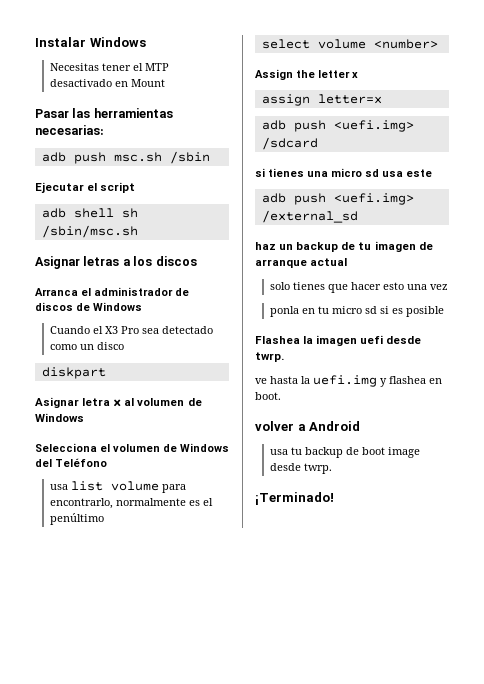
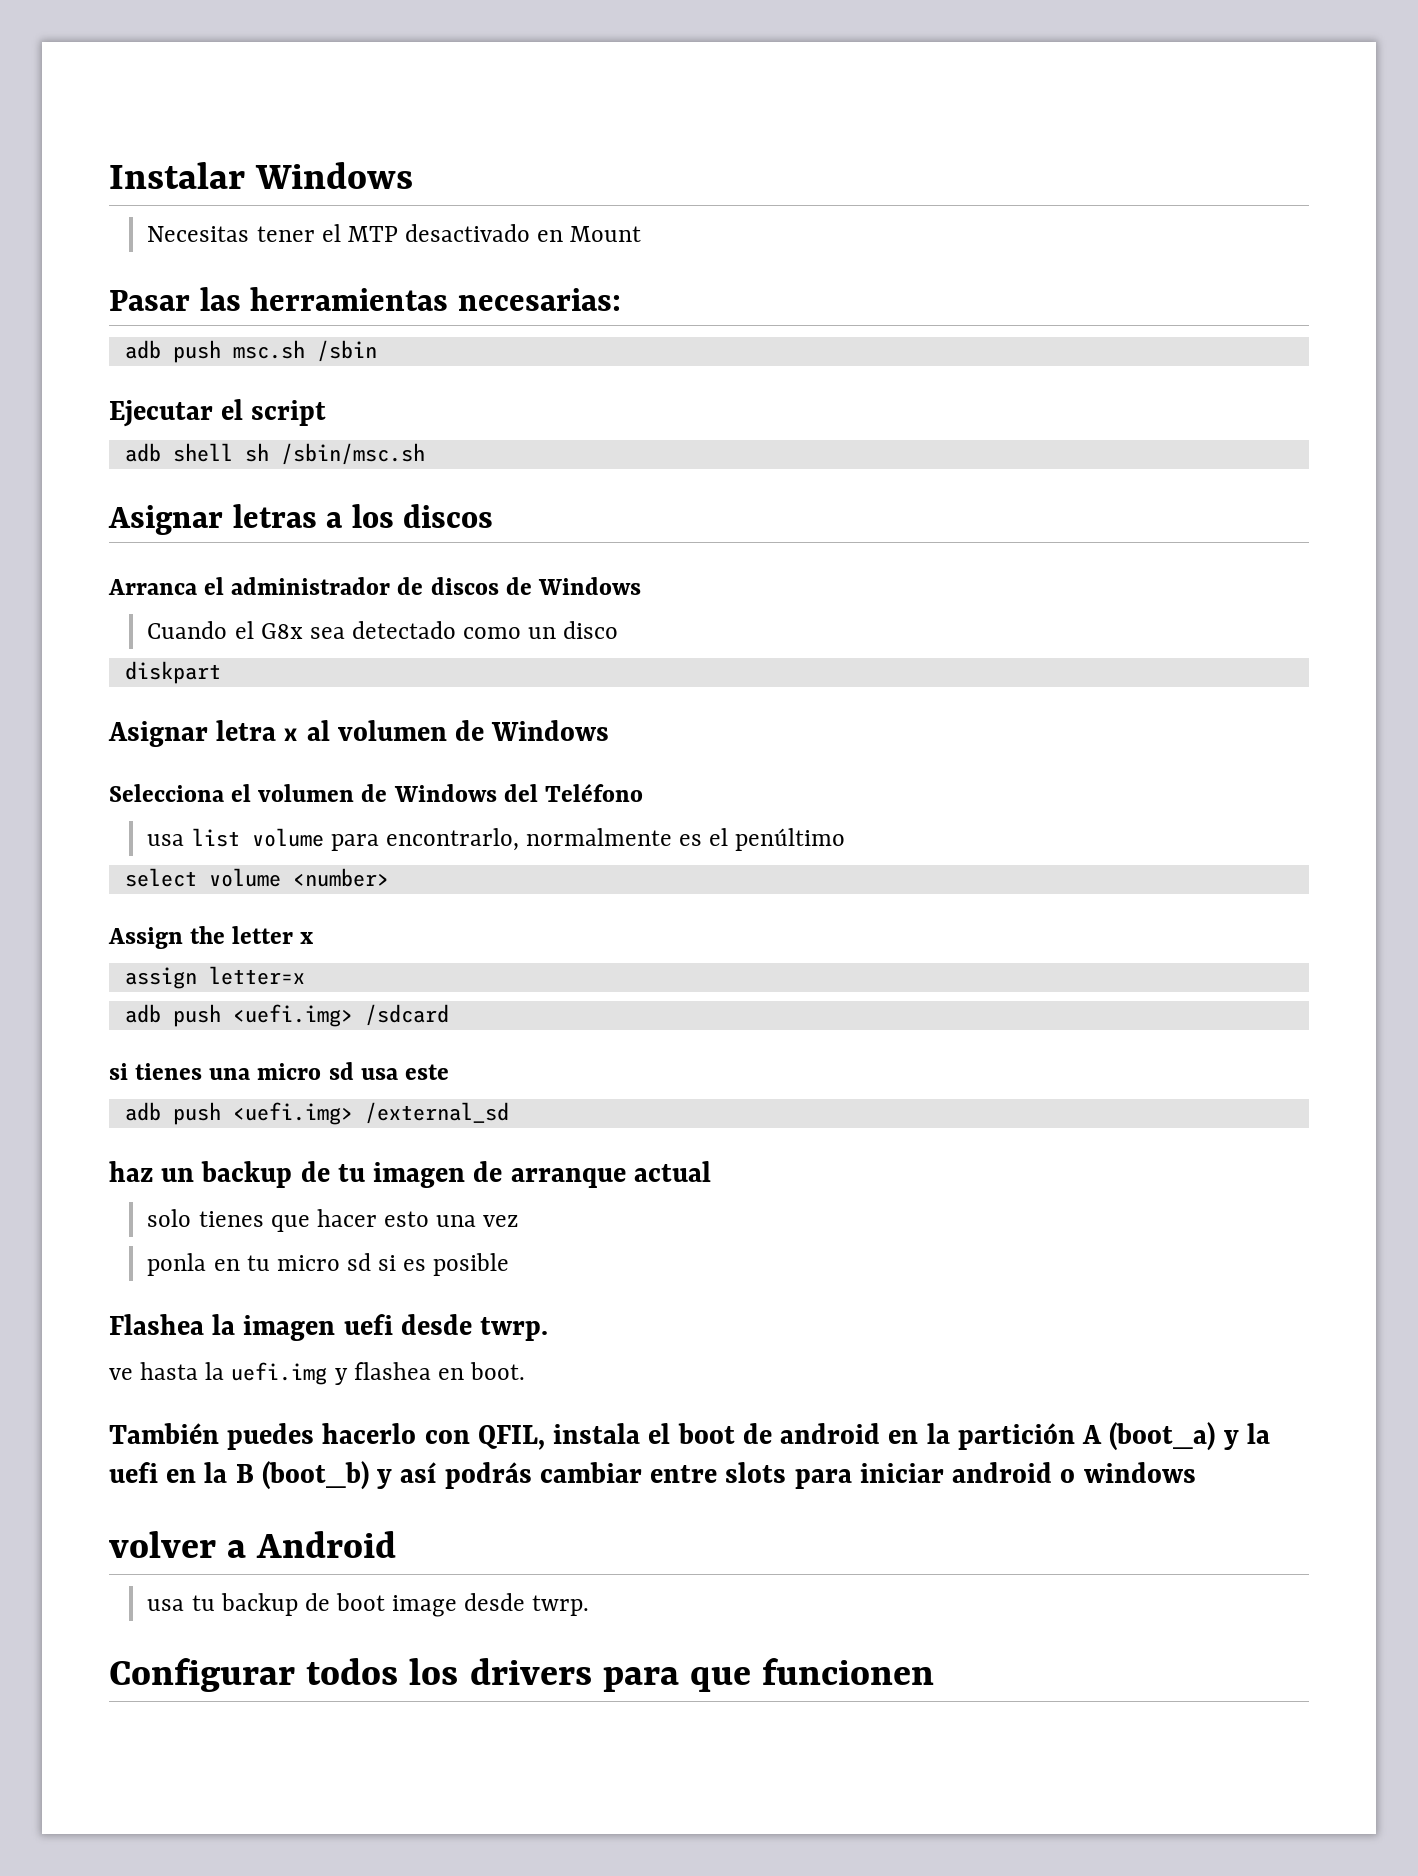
- Cuando el X3 Pro sea detectado como un disco
+ Cuando el G8x sea detectado como un disco
+ También puedes hacerlo con QFIL, instala el boot de android en la partición A (boot_a) y la uefi en la B (boot_b) y así podrás cambiar entre slots para iniciar android o windows
- ¡Terminado!
+ Configurar todos los drivers para que funcionen

